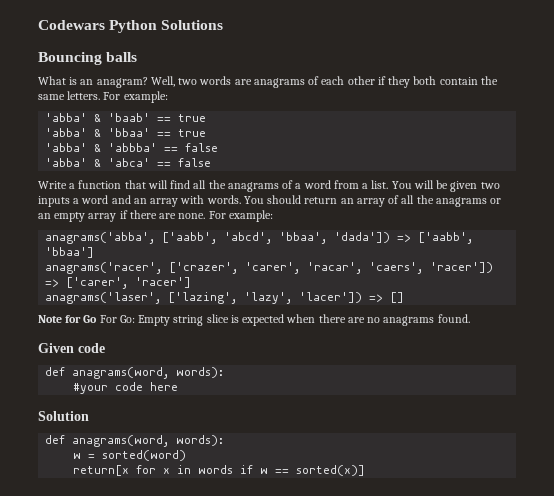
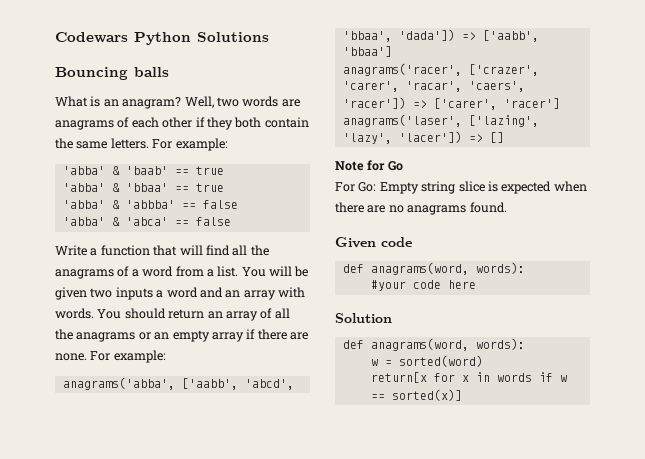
- Note for Go For Go: Empty string slice is expected when there are no anagrams found.
+ Note for Go
+ For Go: Empty string slice is expected when there are no anagrams found.

